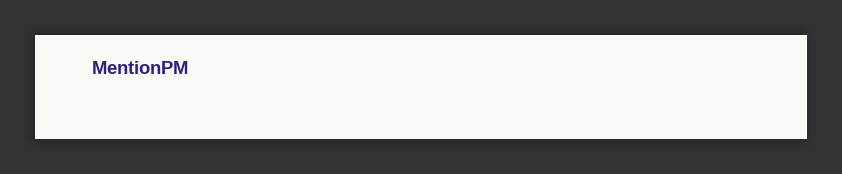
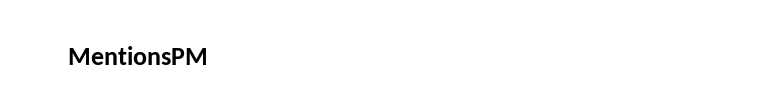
- MentionPM
+ MentionsPM

